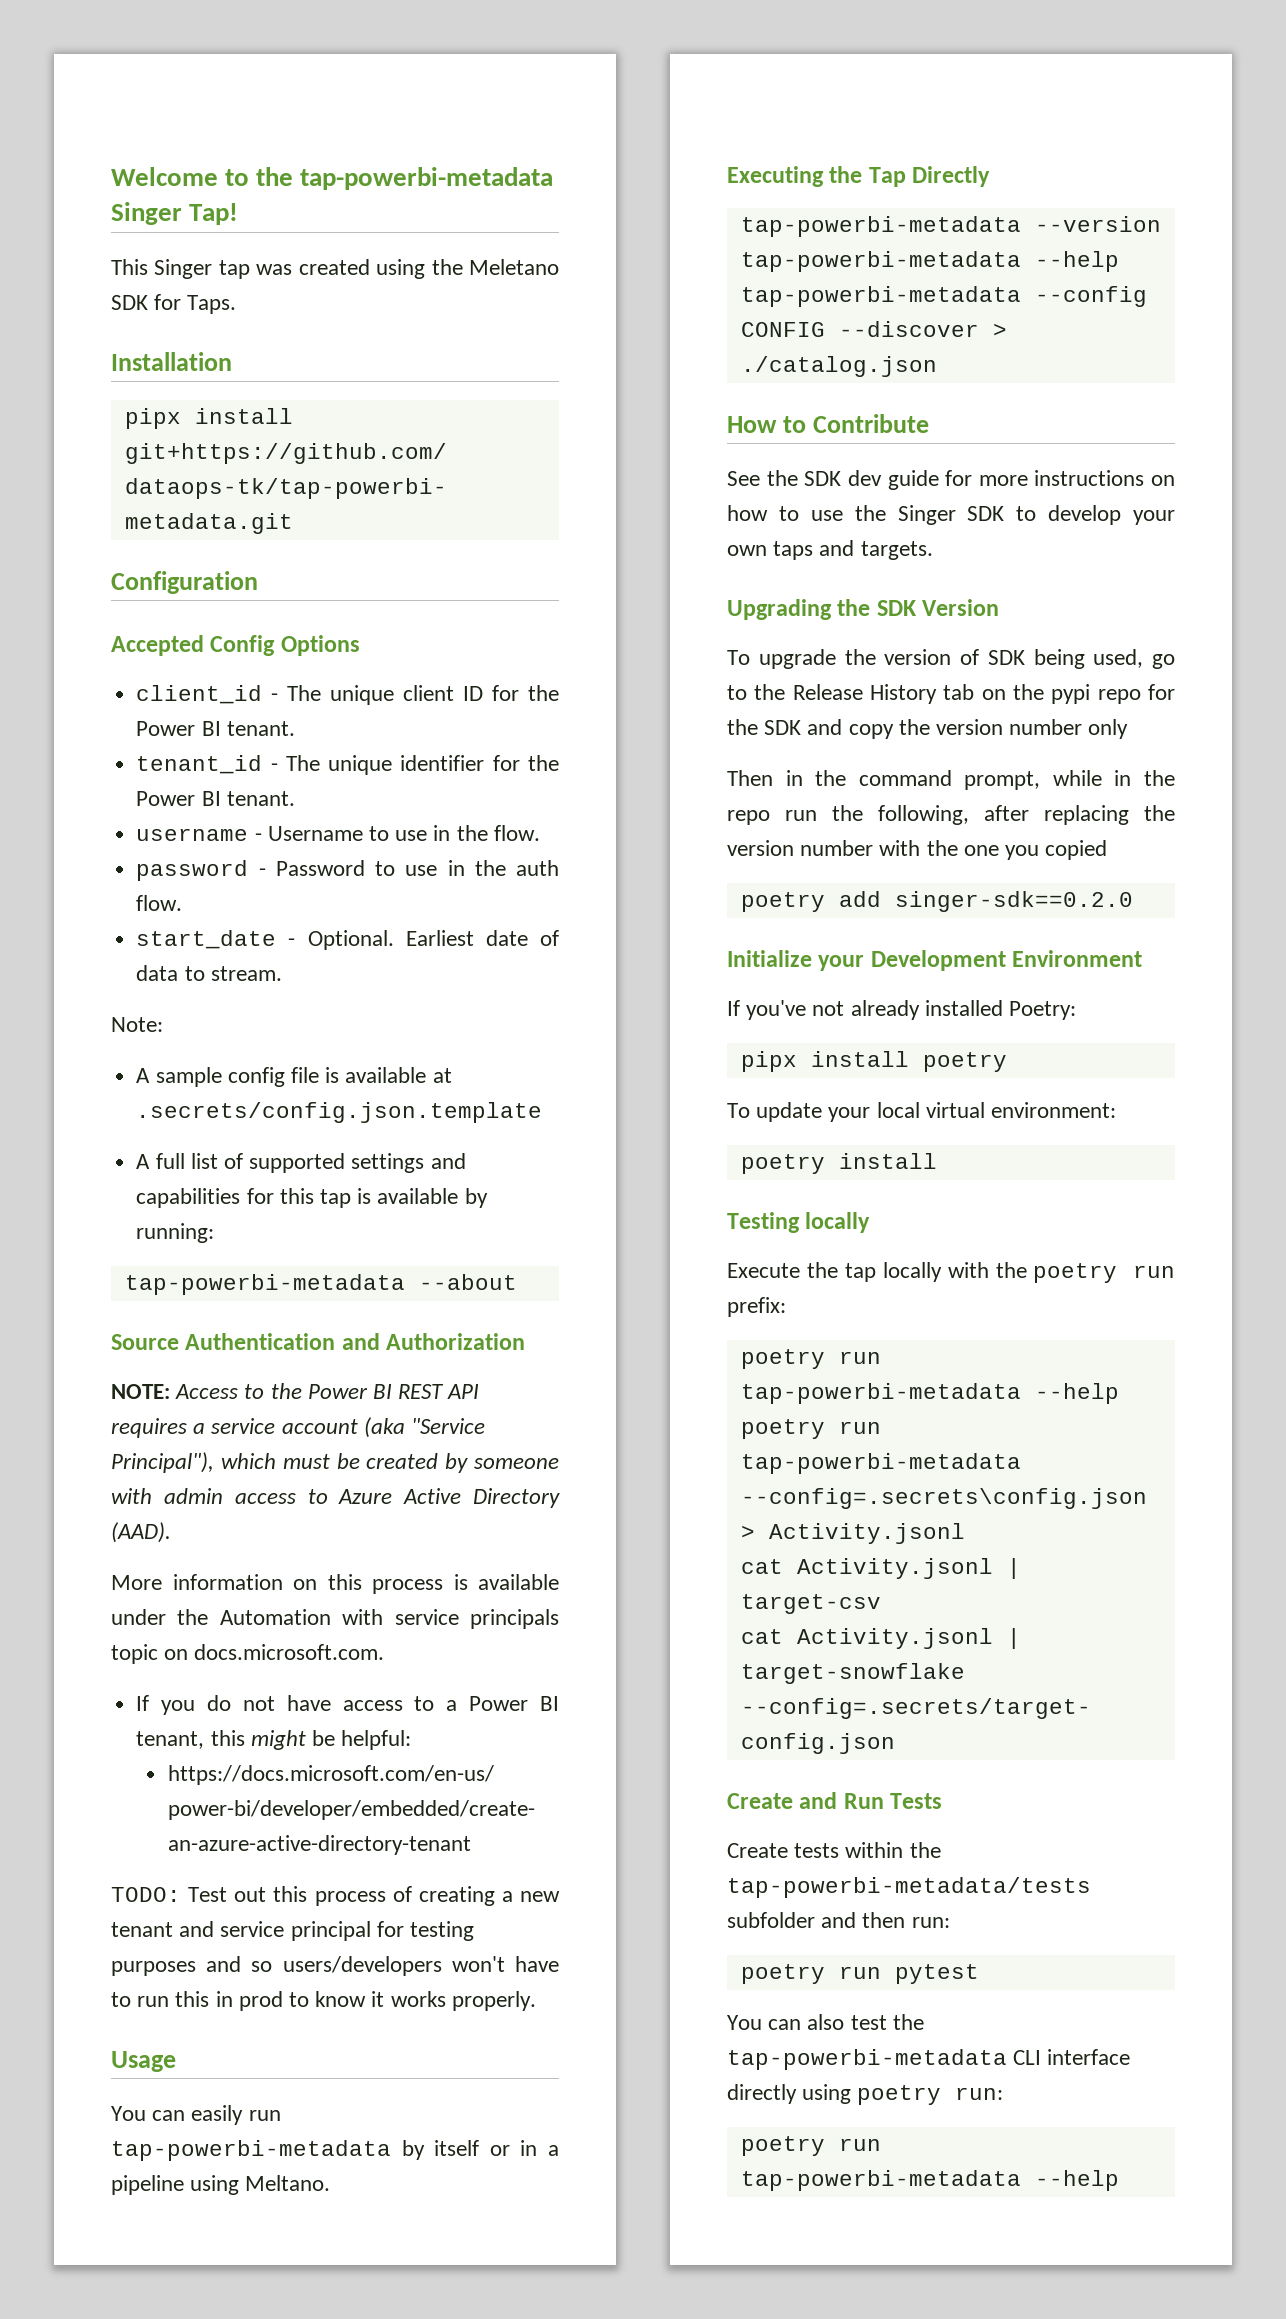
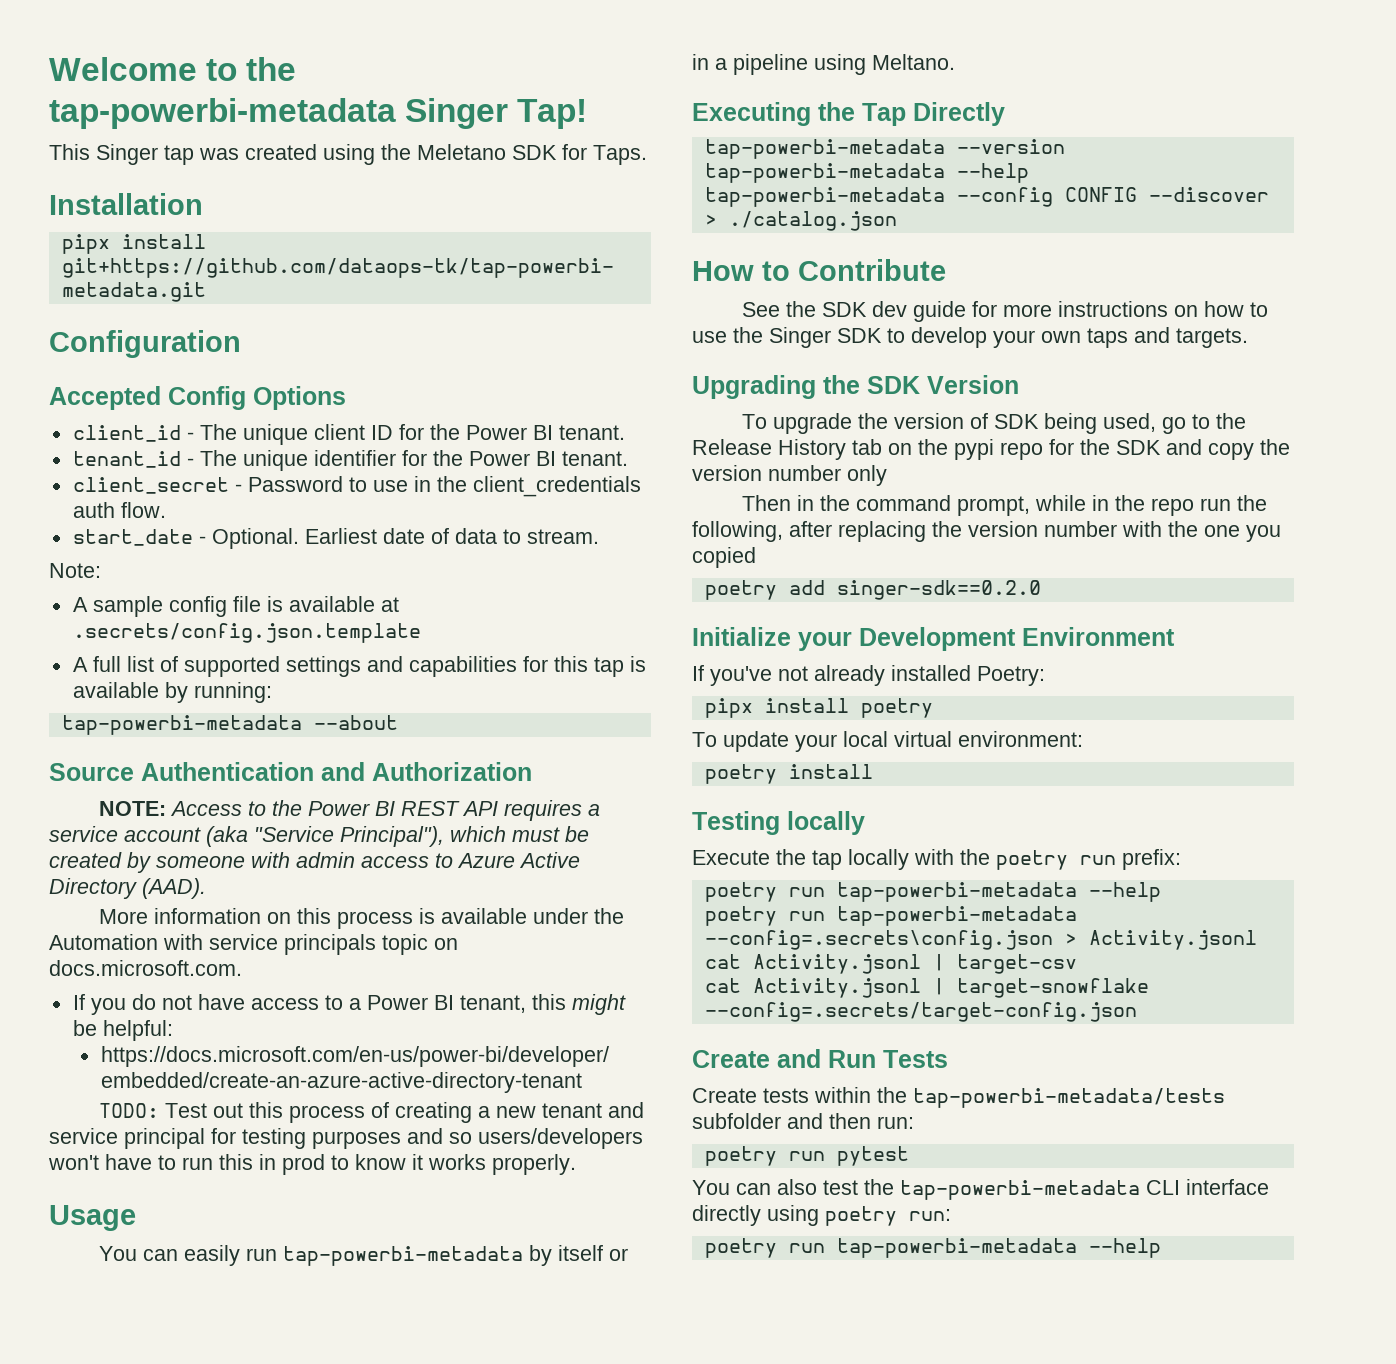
- username - Username to use in the flow.
- password - Password to use in the auth flow.
+ client_secret - Password to use in the client_credentials auth flow.

